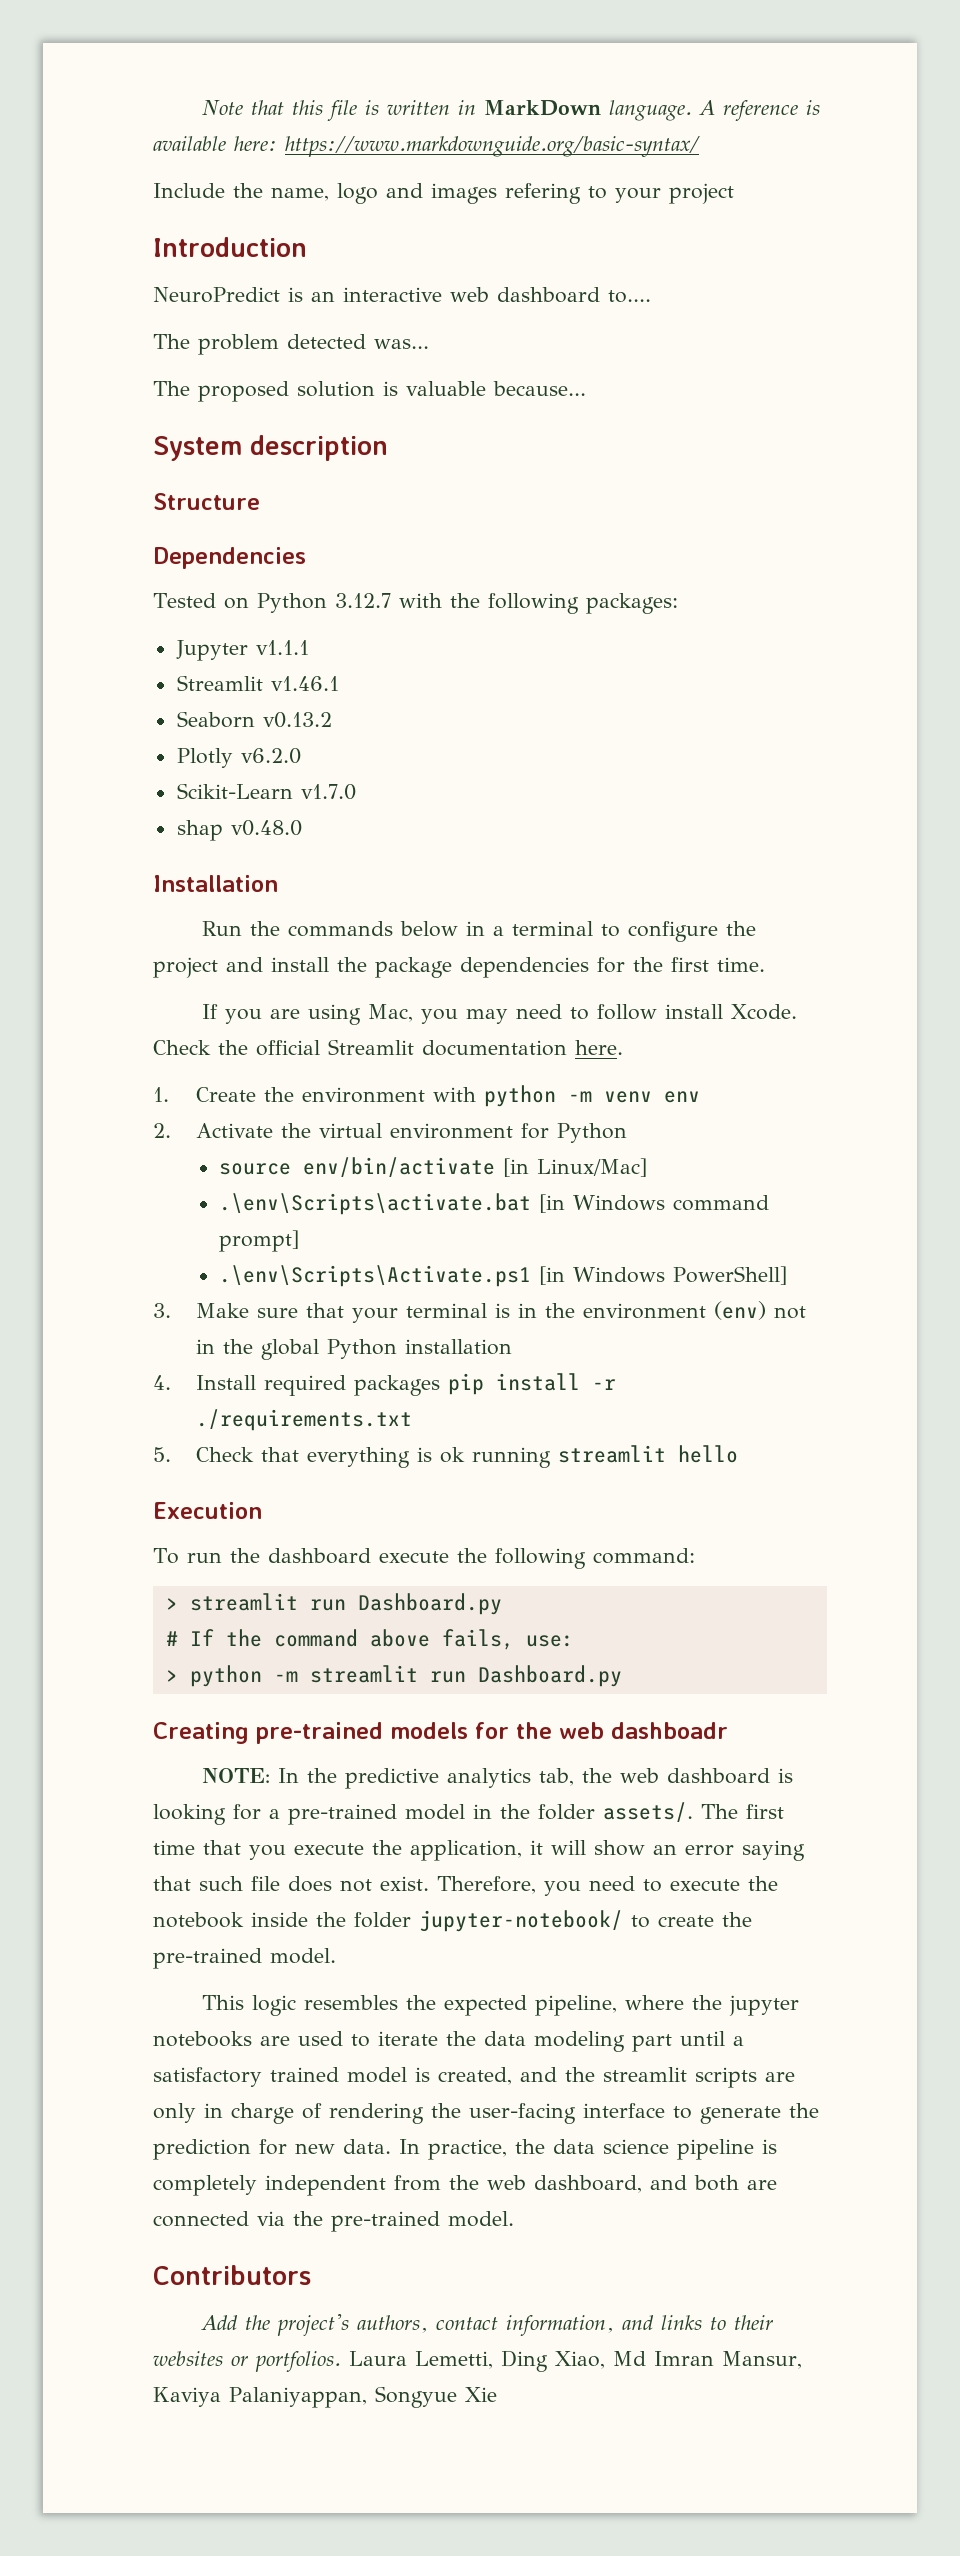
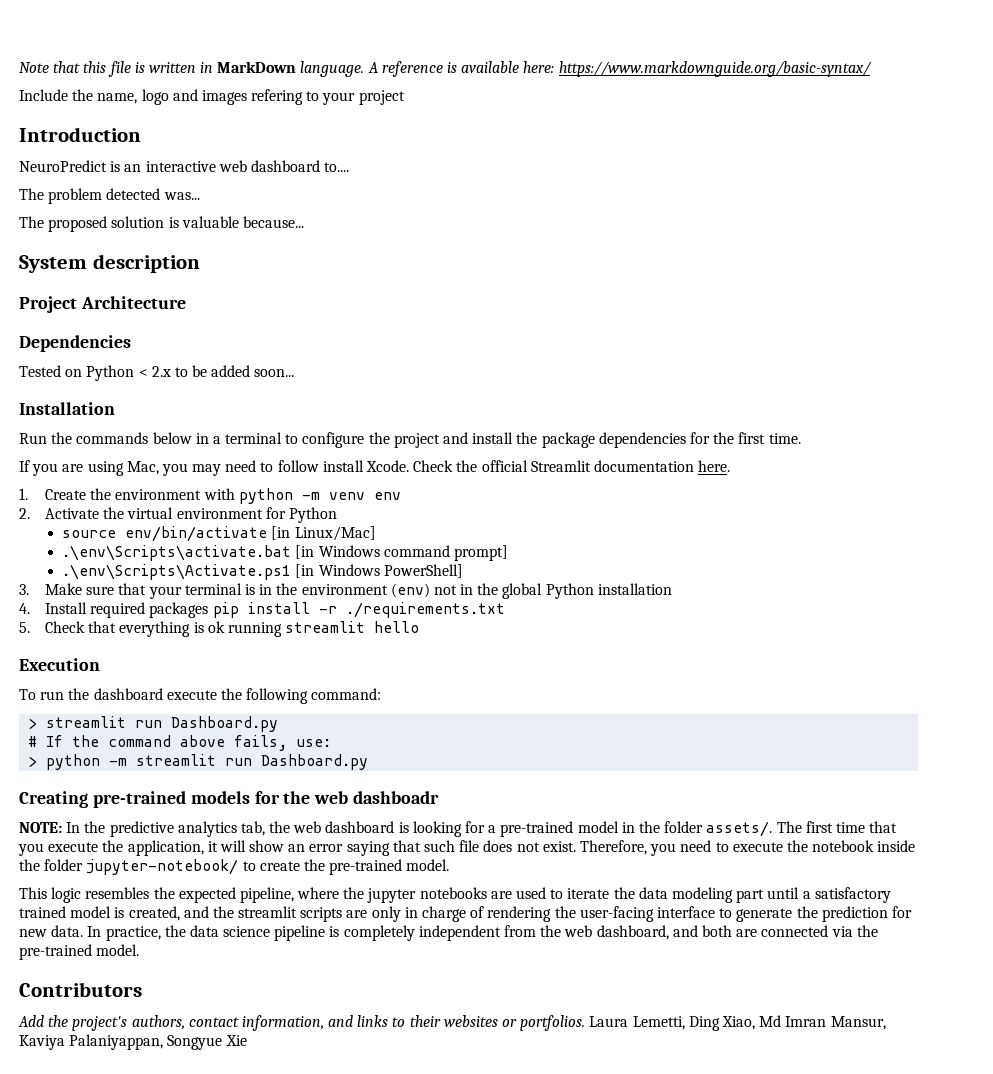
- Structure
+ Project Architecture
- Tested on Python 3.12.7 with the following packages:
- Jupyter v1.1.1
- Streamlit v1.46.1
- Seaborn v0.13.2
- Plotly v6.2.0
- Scikit-Learn v1.7.0
- shap v0.48.0
+ Tested on Python < 2.x to be added soon...

